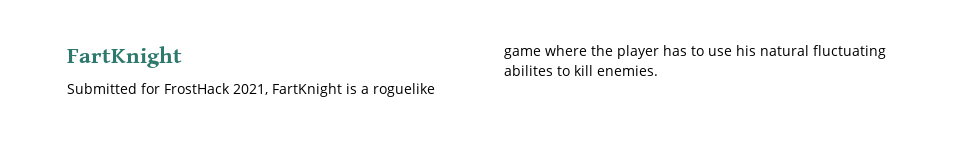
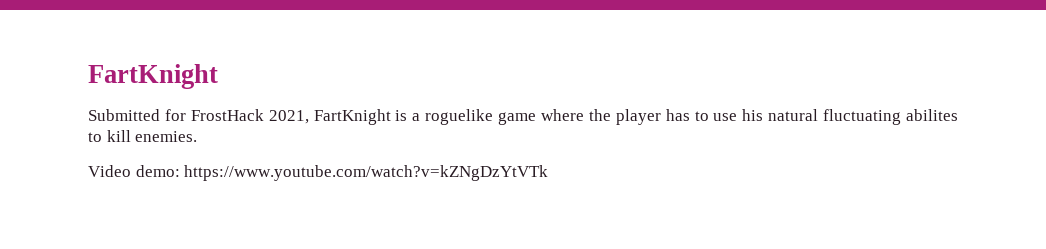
+ Video demo: https://www.youtube.com/watch?v=kZNgDzYtVTk

